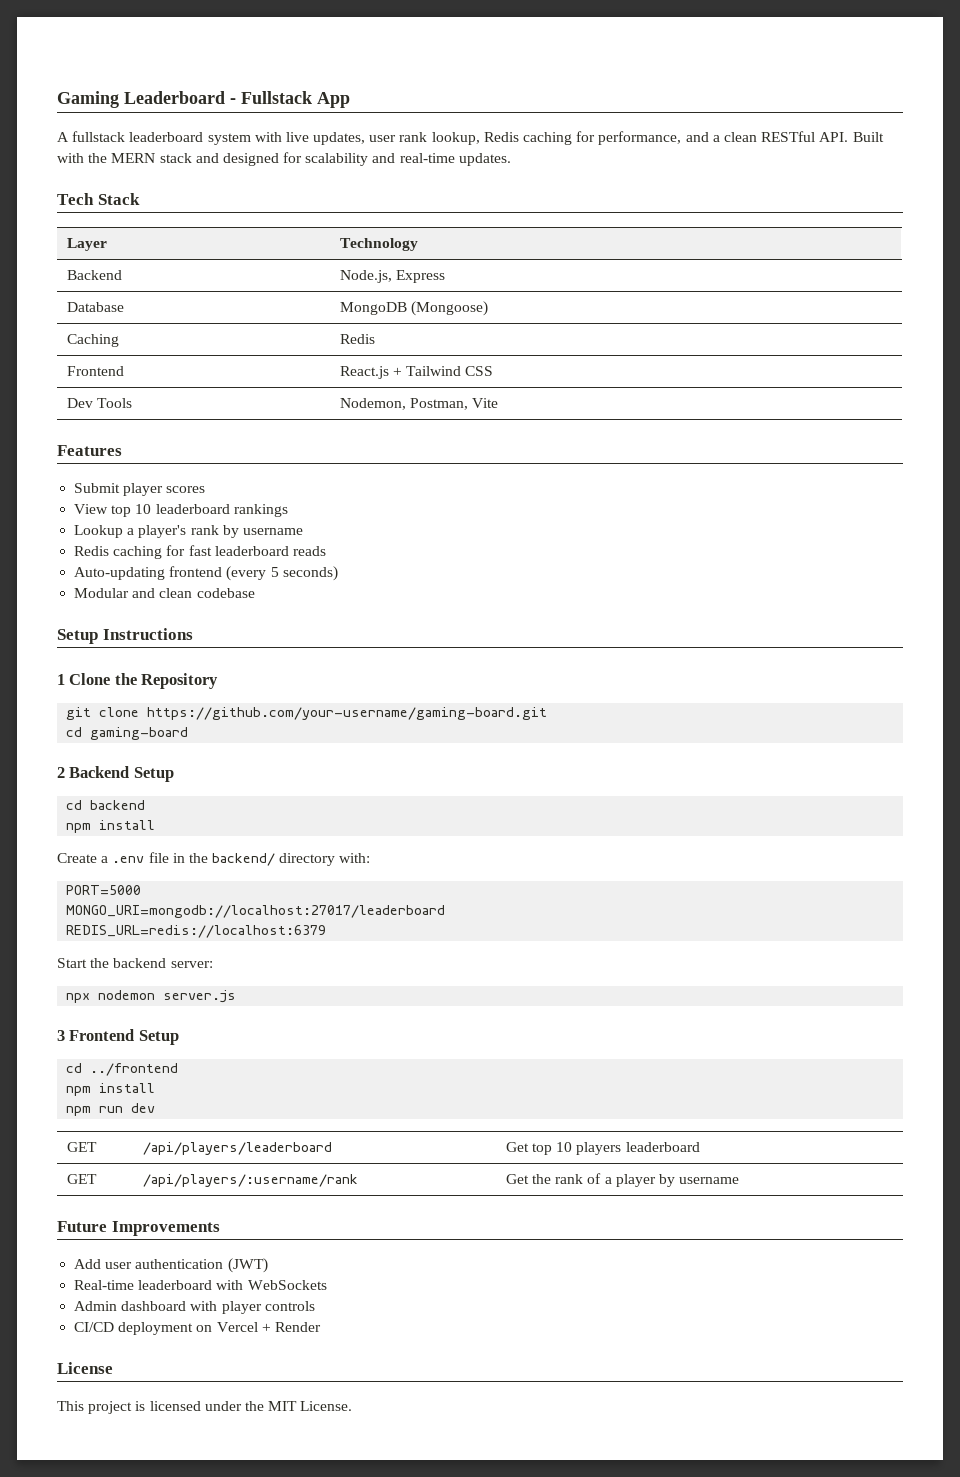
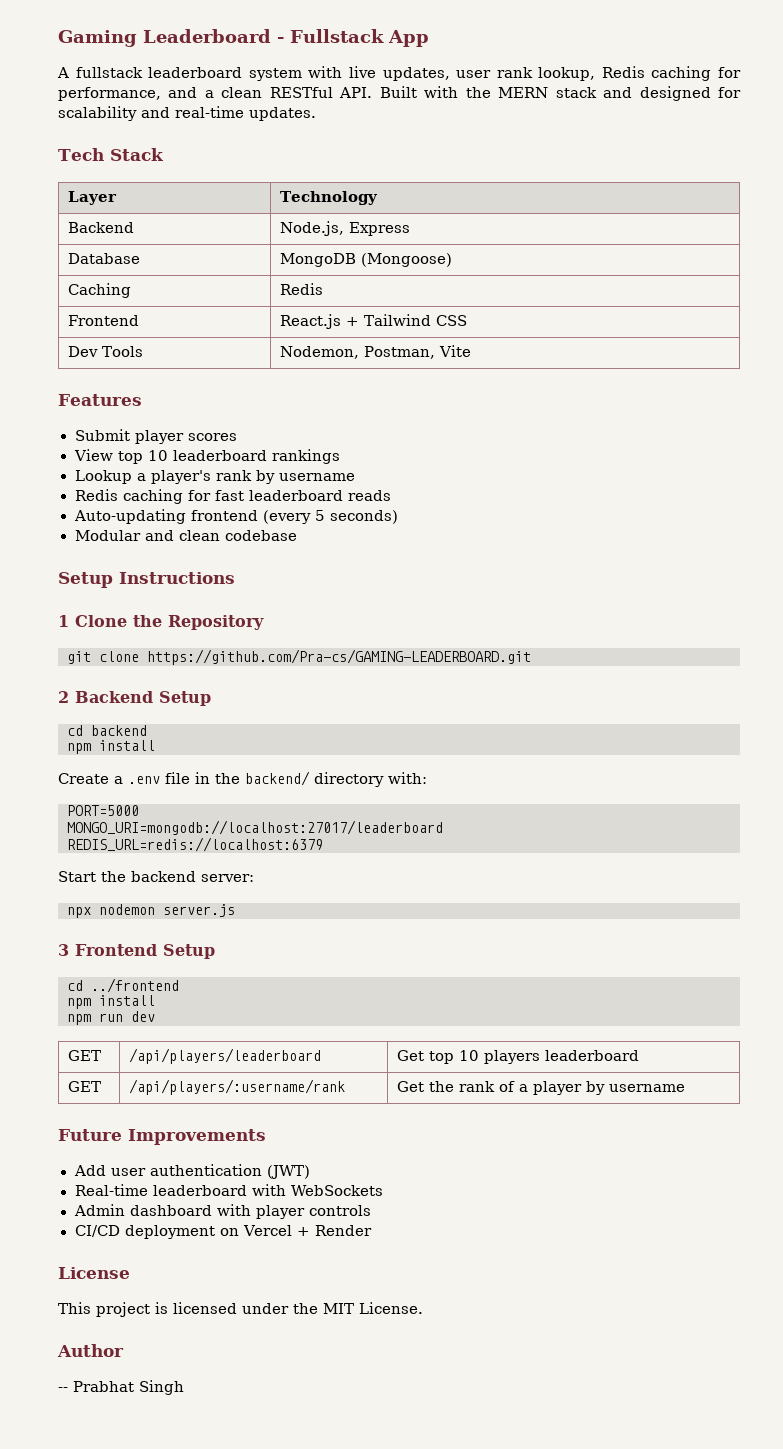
- git clone https://github.com/your-username/gaming-board.git
- cd gaming-board
+ git clone https://github.com/Pra-cs/GAMING-LEADERBOARD.git
+ Author
+ -- Prabhat Singh

